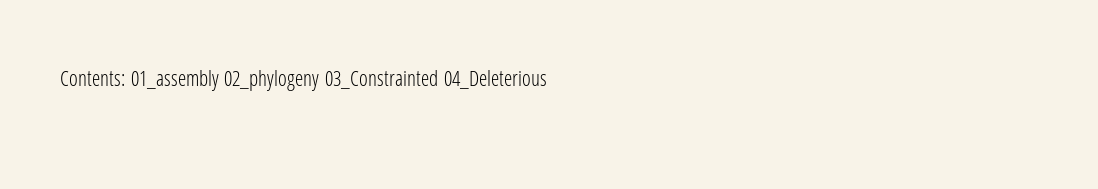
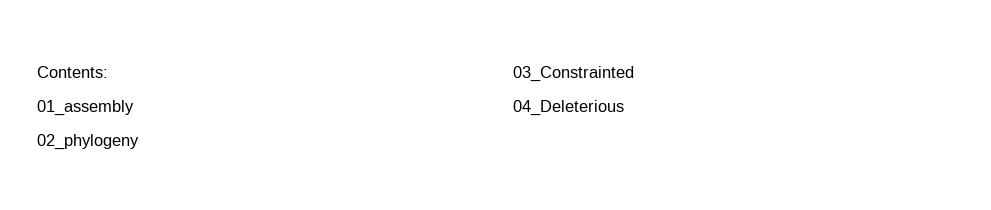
- Contents: 01_assembly 02_phylogeny 03_Constrainted 04_Deleterious
+ Contents:
+ 01_assembly
+ 02_phylogeny
+ 03_Constrainted
+ 04_Deleterious

